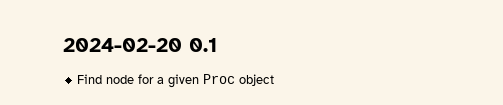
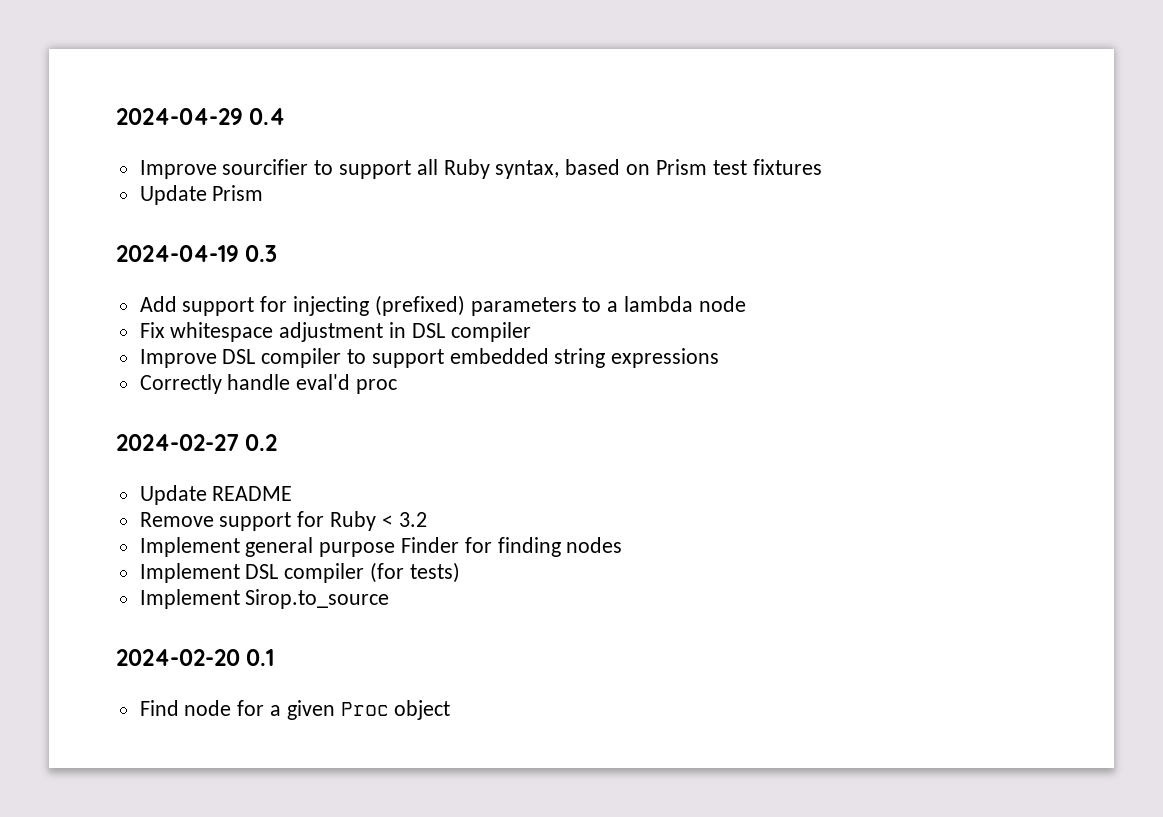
+ 2024-04-29 0.4
+ Improve sourcifier to support all Ruby syntax, based on Prism test fixtures
+ Update Prism
+ 2024-04-19 0.3
+ Add support for injecting (prefixed) parameters to a lambda node
+ Fix whitespace adjustment in DSL compiler
+ Improve DSL compiler to support embedded string expressions
+ Correctly handle eval'd proc
+ 2024-02-27 0.2
+ Update README
+ Remove support for Ruby < 3.2
+ Implement general purpose Finder for finding nodes
+ Implement DSL compiler (for tests)
+ Implement Sirop.to_source

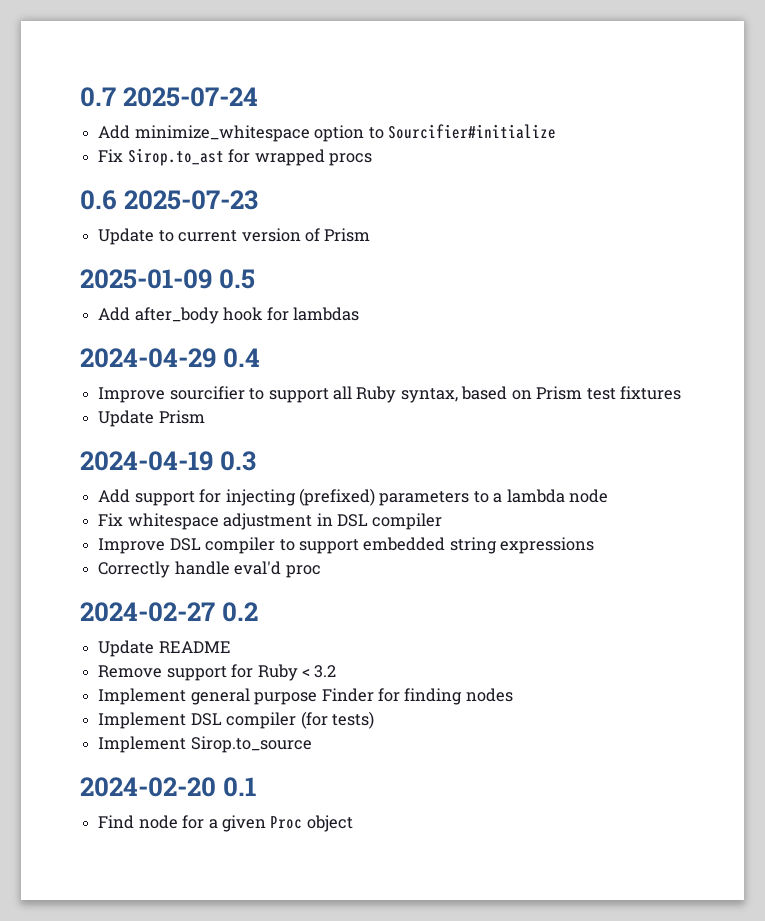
+ 0.7 2025-07-24
+ Add minimize_whitespace option to Sourcifier#initialize
+ Fix Sirop.to_ast for wrapped procs
+ 0.6 2025-07-23
+ Update to current version of Prism
+ 2025-01-09 0.5
+ Add after_body hook for lambdas

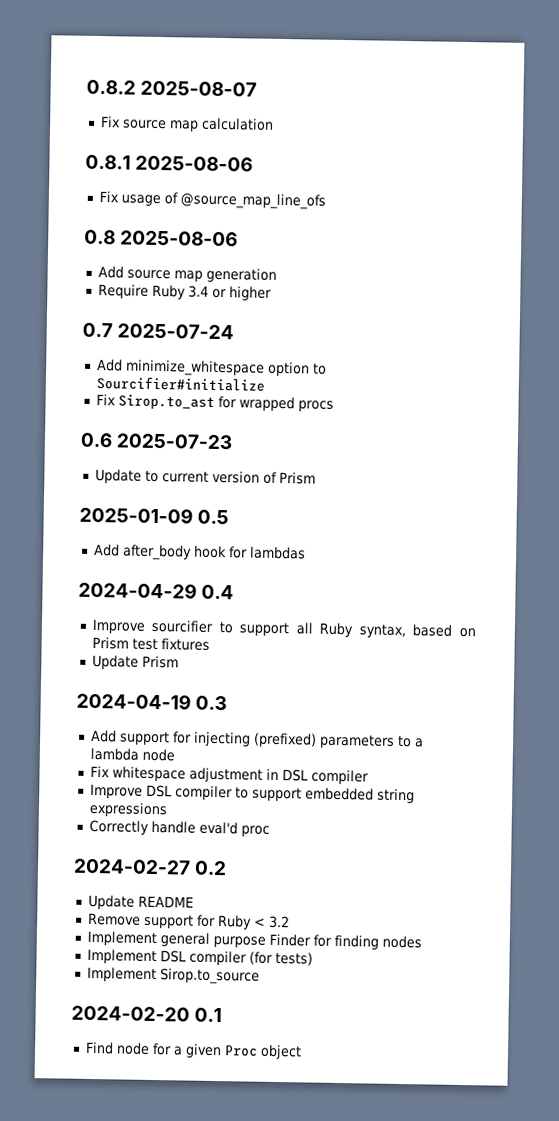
+ 0.8.2 2025-08-07
+ Fix source map calculation
+ 0.8.1 2025-08-06
+ Fix usage of @source_map_line_ofs
+ 0.8 2025-08-06
+ Add source map generation
+ Require Ruby 3.4 or higher

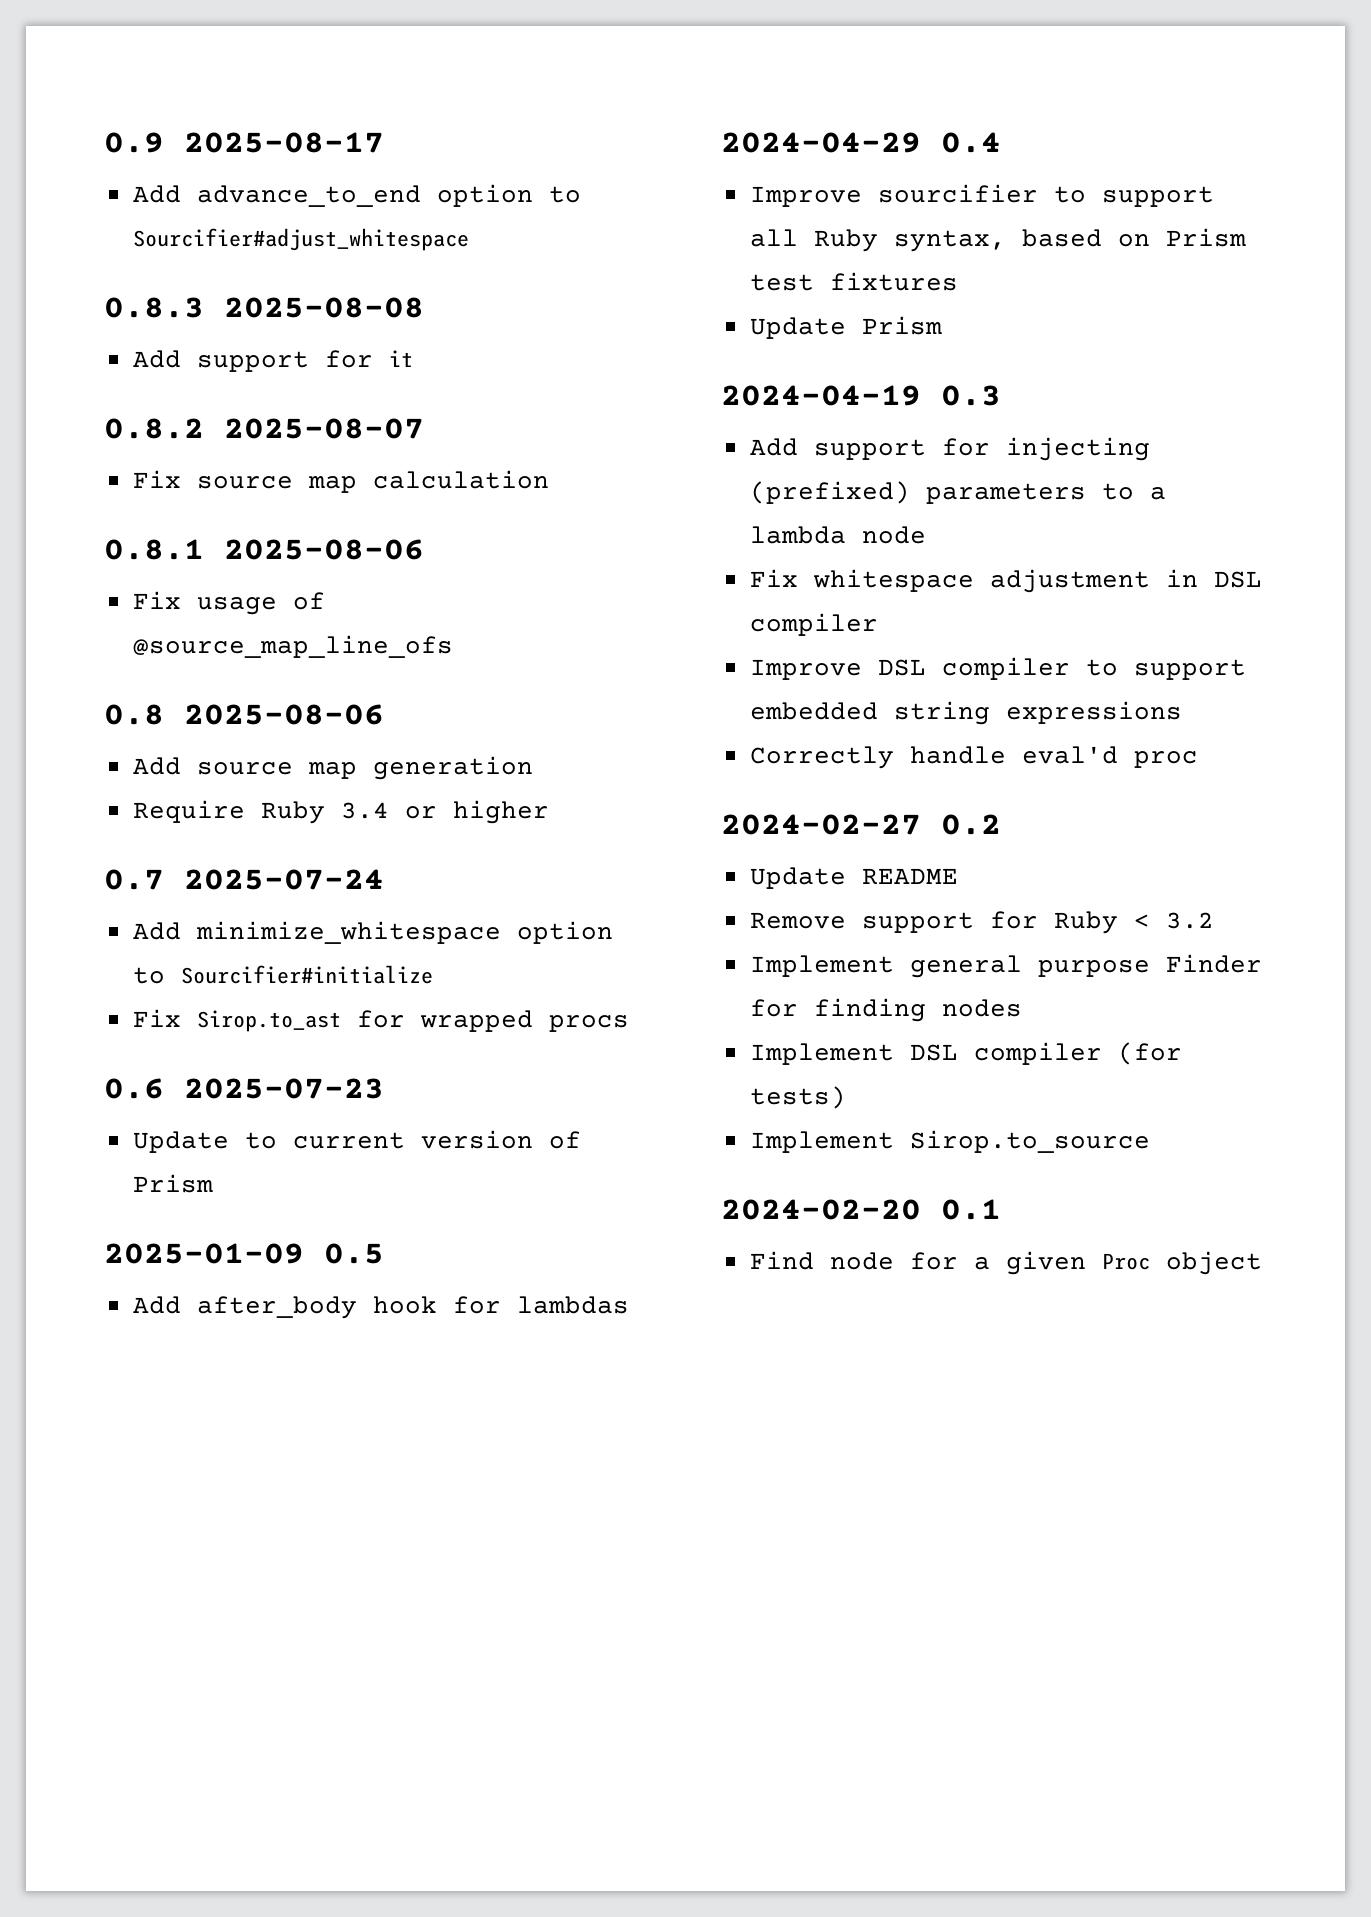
+ 0.9 2025-08-17
+ Add advance_to_end option to Sourcifier#adjust_whitespace
+ 0.8.3 2025-08-08
+ Add support for it

